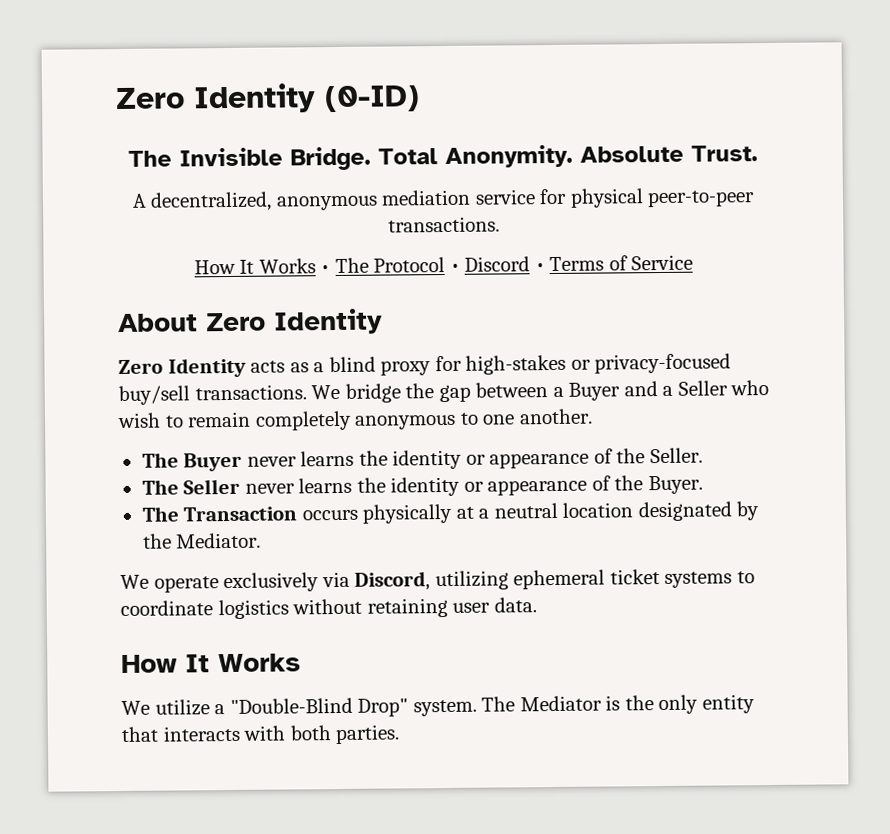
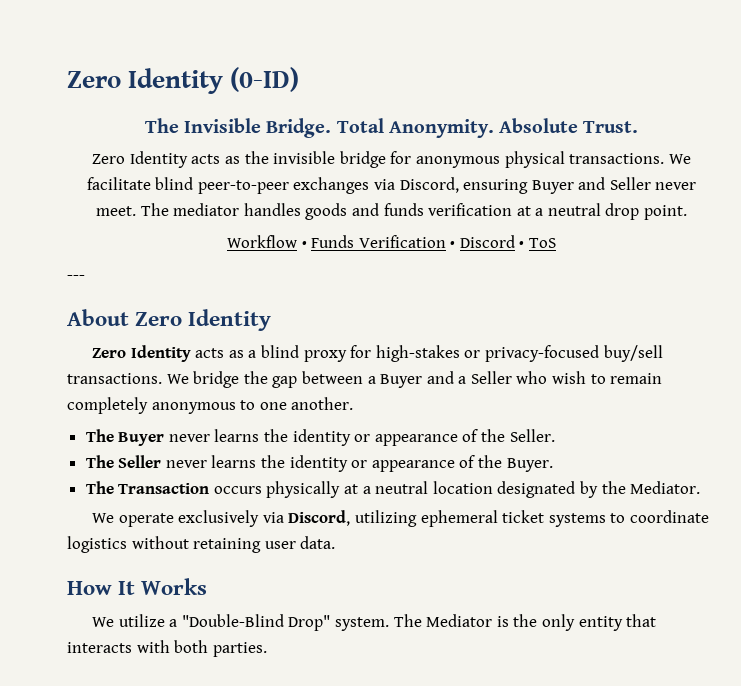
- A decentralized, anonymous mediation service for physical peer-to-peer transactions.
- How It Works • The Protocol • Discord • Terms of Service
+ Zero Identity acts as the invisible bridge for anonymous physical transactions. We facilitate blind peer-to-peer exchanges via Discord, ensuring Buyer and Seller never meet. The mediator handles goods and funds verification at a neutral drop point.
+ Workflow • Funds Verification • Discord • ToS
+ ---

